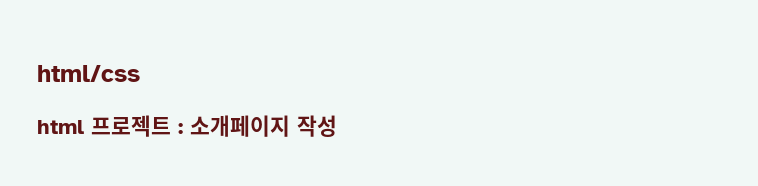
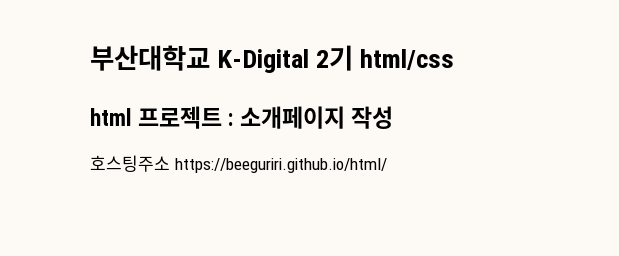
- html/css
+ 부산대학교 K-Digital 2기 html/css
+ 호스팅주소 https://beeguriri.github.io/html/

